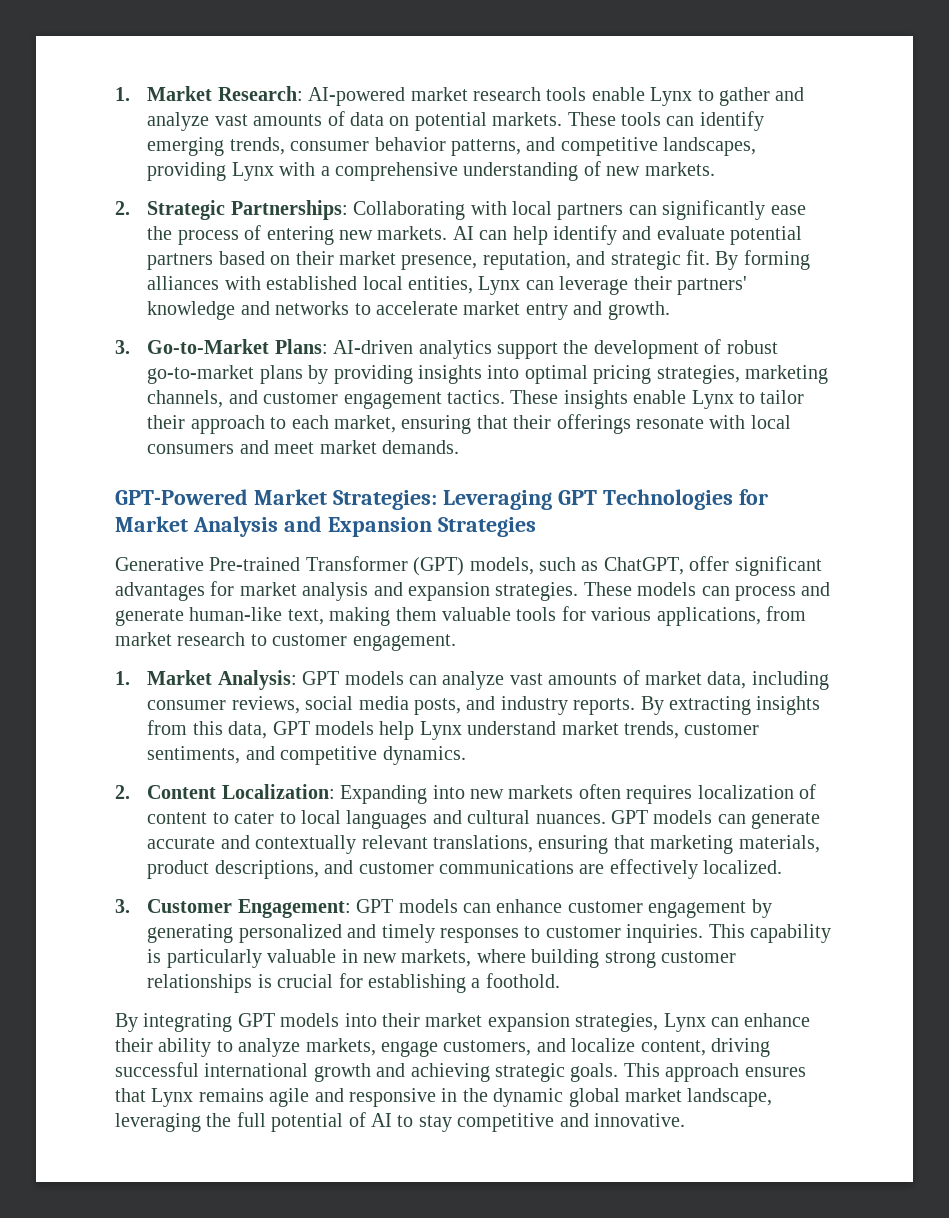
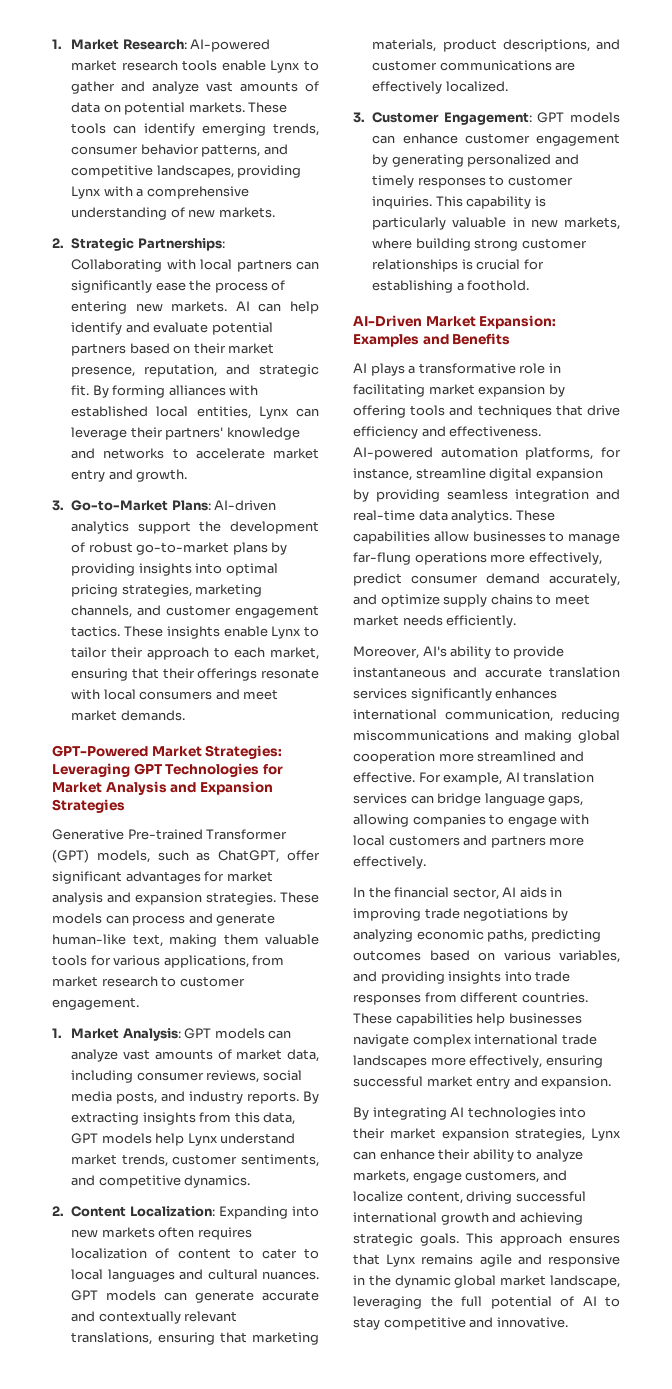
+ AI-Driven Market Expansion: Examples and Benefits
+ AI plays a transformative role in facilitating market expansion by offering tools and techniques that drive efficiency and effectiveness. AI-powered automation platforms, for instance, streamline digital expansion by providing seamless integration and real-time data analytics. These capabilities allow businesses to manage far-flung operations more effectively, predict consumer demand accurately, and optimize supply chains to meet market needs efficiently.
+ Moreover, AI's ability to provide instantaneous and accurate translation services significantly enhances international communication, reducing miscommunications and making global cooperation more streamlined and effective. For example, AI translation services can bridge language gaps, allowing companies to engage with local customers and partners more effectively.
+ In the financial sector, AI aids in improving trade negotiations by analyzing economic paths, predicting outcomes based on various variables, and providing insights into trade responses from different countries. These capabilities help businesses navigate complex international trade landscapes more effectively, ensuring successful market entry and expansion.
- By integrating GPT models into their market expansion strategies, Lynx can enhance their ability to analyze markets, engage customers, and localize content, driving successful international growth and achieving strategic goals.
+ By integrating AI technologies into their market expansion strategies, Lynx can enhance their ability to analyze markets, engage customers, and localize content, driving successful international growth and achieving strategic goals.

